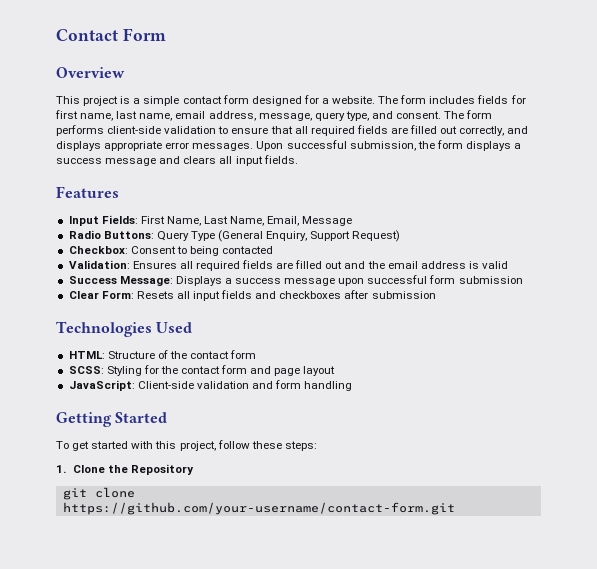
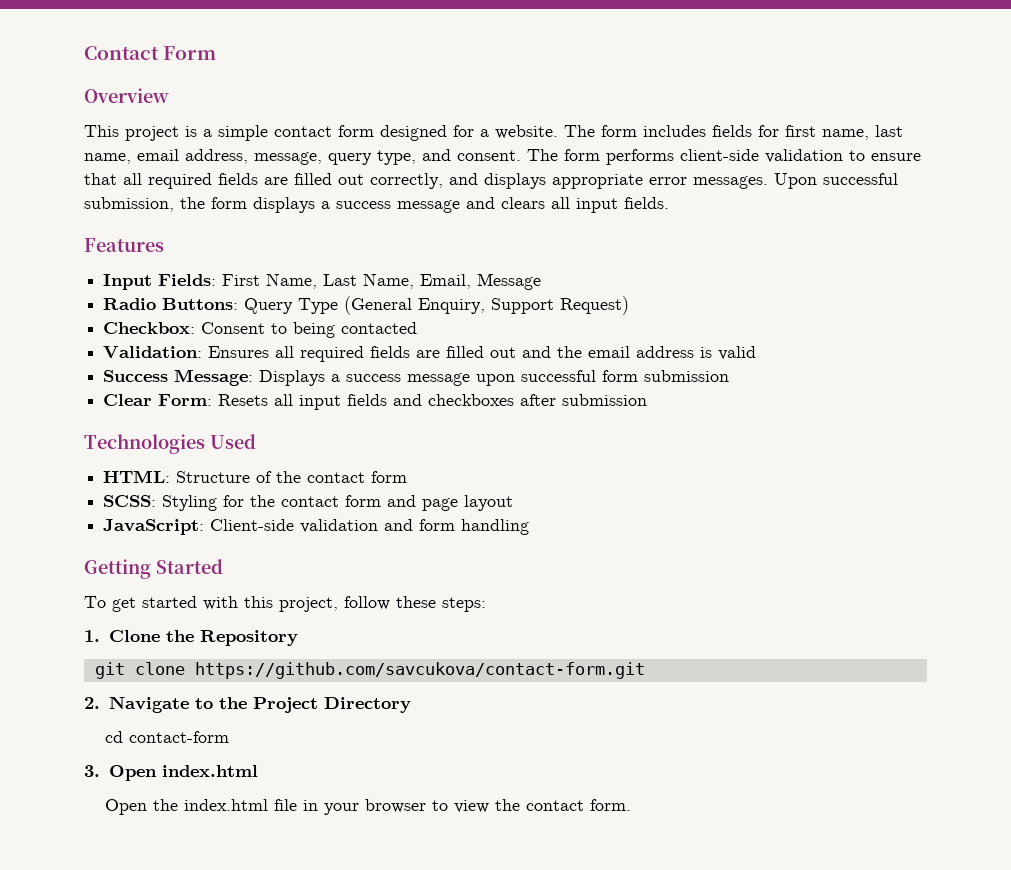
- git clone https://github.com/your-username/contact-form.git
+ git clone https://github.com/savcukova/contact-form.git
+ 2. Navigate to the Project Directory
+ cd contact-form
+ 3. Open index.html
+ Open the index.html file in your browser to view the contact form.

